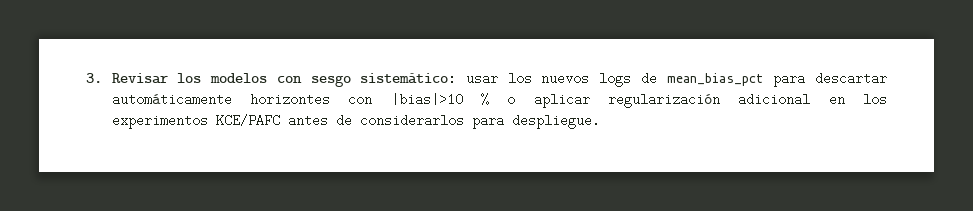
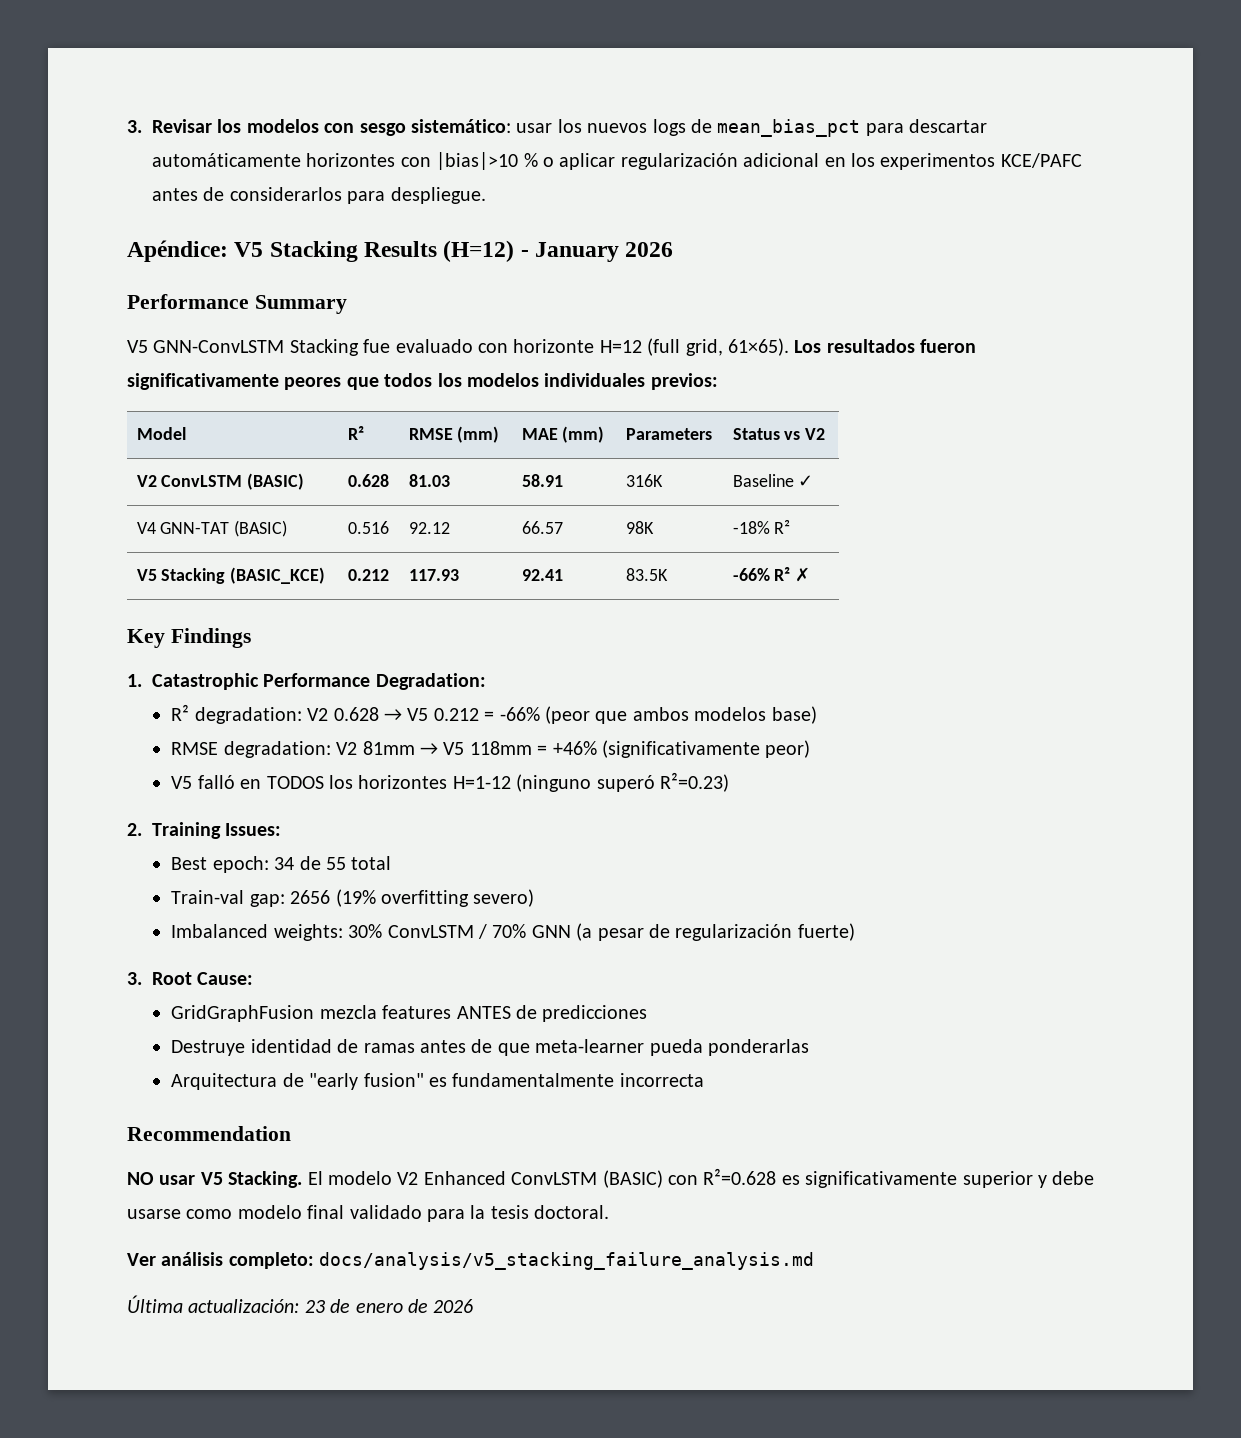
+ Apéndice: V5 Stacking Results (H=12) - January 2026
+ Performance Summary
+ V5 GNN-ConvLSTM Stacking fue evaluado con horizonte H=12 (full grid, 61×65). Los resultados fueron significativamente peores que todos los modelos individuales previos:
+ Model | R² | RMSE (mm) | MAE (mm) | Parameters | Status vs V2
+ V2 ConvLSTM (BASIC) | 0.628 | 81.03 | 58.91 | 316K | Baseline ✓
+ V4 GNN-TAT (BASIC) | 0.516 | 92.12 | 66.57 | 98K | -18% R²
+ V5 Stacking (BASIC_KCE) | 0.212 | 117.93 | 92.41 | 83.5K | -66% R² ✗
+ Key Findings
+ 1. Catastrophic Performance Degradation:
+ R² degradation: V2 0.628 → V5 0.212 = -66% (peor que ambos modelos base)
+ RMSE degradation: V2 81mm → V5 118mm = +46% (significativamente peor)
+ V5 falló en TODOS los horizontes H=1-12 (ninguno superó R²=0.23)
+ 2. Training Issues:
+ Best epoch: 34 de 55 total
+ Train-val gap: 2656 (19% overfitting severo)
+ Imbalanced weights: 30% ConvLSTM / 70% GNN (a pesar de regularización fuerte)
+ 3. Root Cause:
+ GridGraphFusion mezcla features ANTES de predicciones
+ Destruye identidad de ramas antes de que meta-learner pueda ponderarlas
+ Arquitectura de "early fusion" es fundamentalmente incorrecta
+ Recommendation
+ NO usar V5 Stacking. El modelo V2 Enhanced ConvLSTM (BASIC) con R²=0.628 es significativamente superior y debe usarse como modelo final validado para la tesis doctoral.
+ Ver análisis completo: docs/analysis/v5_stacking_failure_analysis.md
+ Última actualización: 23 de enero de 2026

